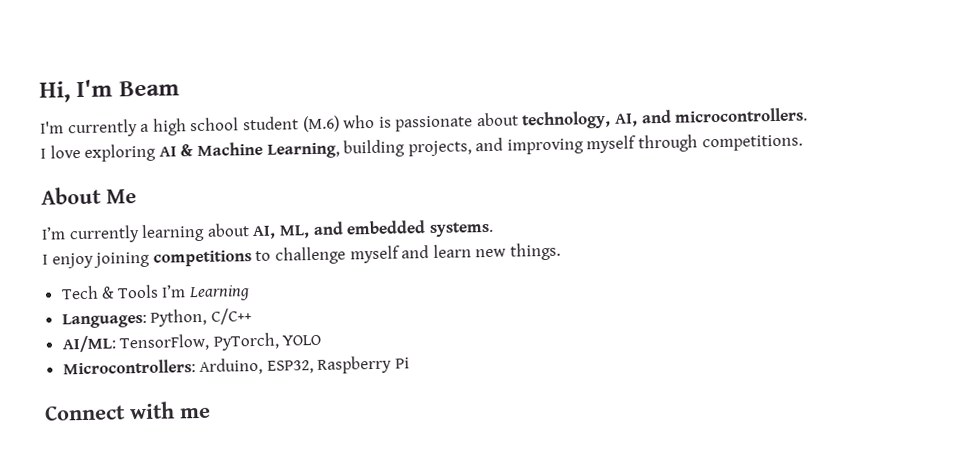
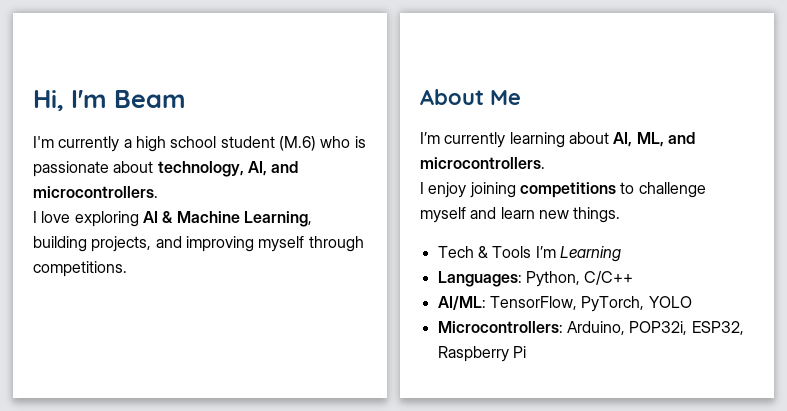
- I’m currently learning about AI, ML, and embedded systems.
+ I’m currently learning about AI, ML, and microcontrollers.
- Microcontrollers: Arduino, ESP32, Raspberry Pi
+ Microcontrollers: Arduino, POP32i, ESP32, Raspberry Pi
- Connect with me

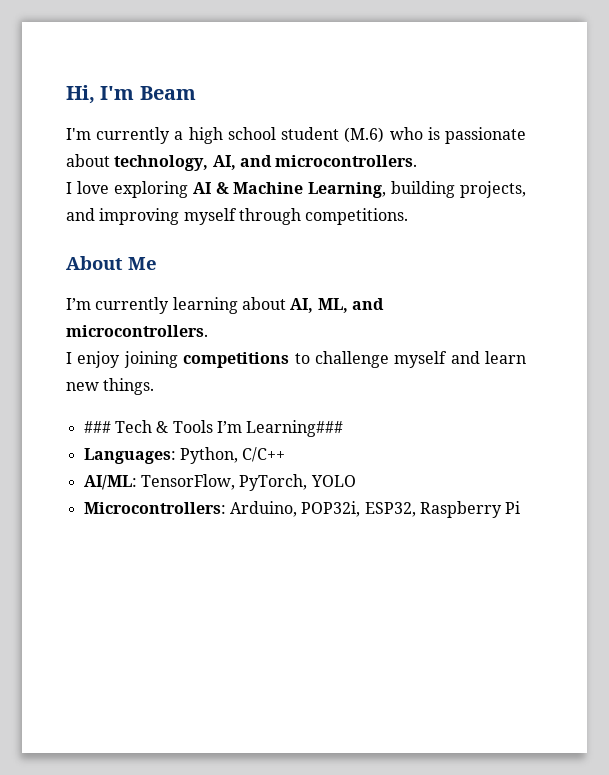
- Tech & Tools I’m Learning
+ ### Tech & Tools I’m Learning###

